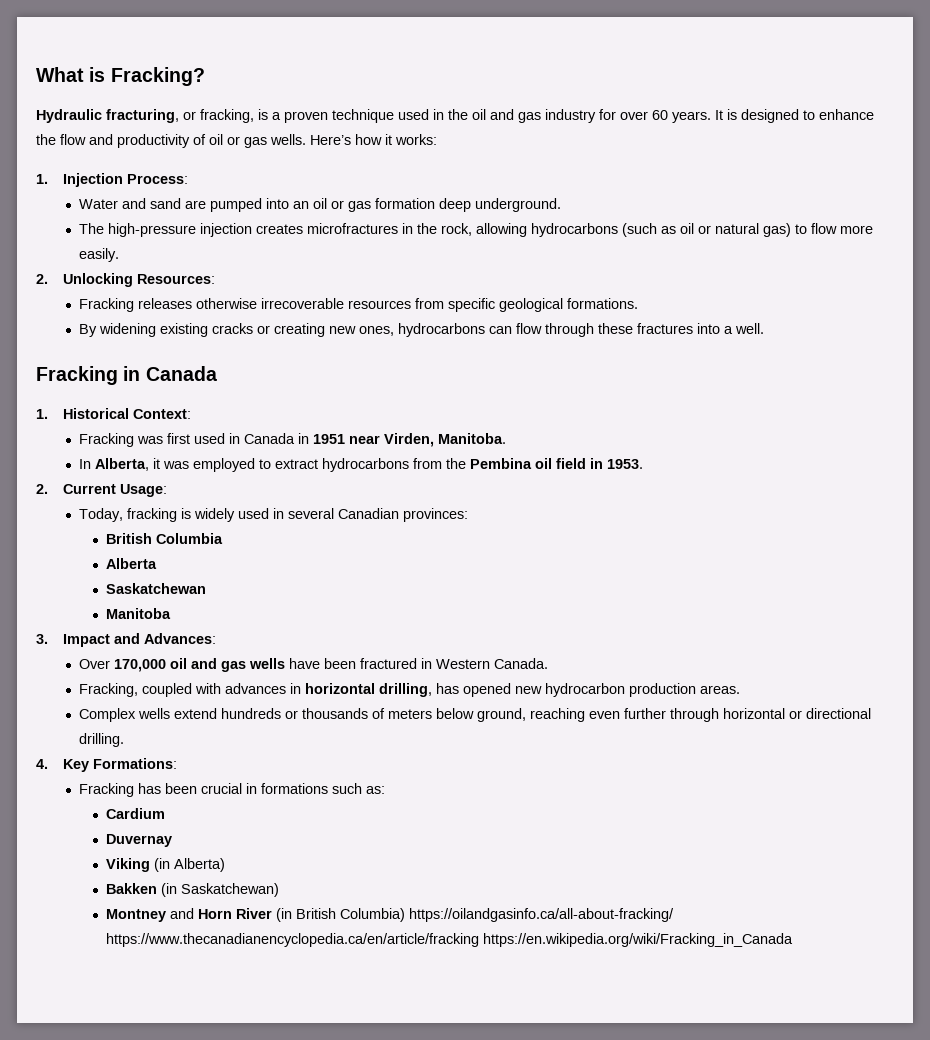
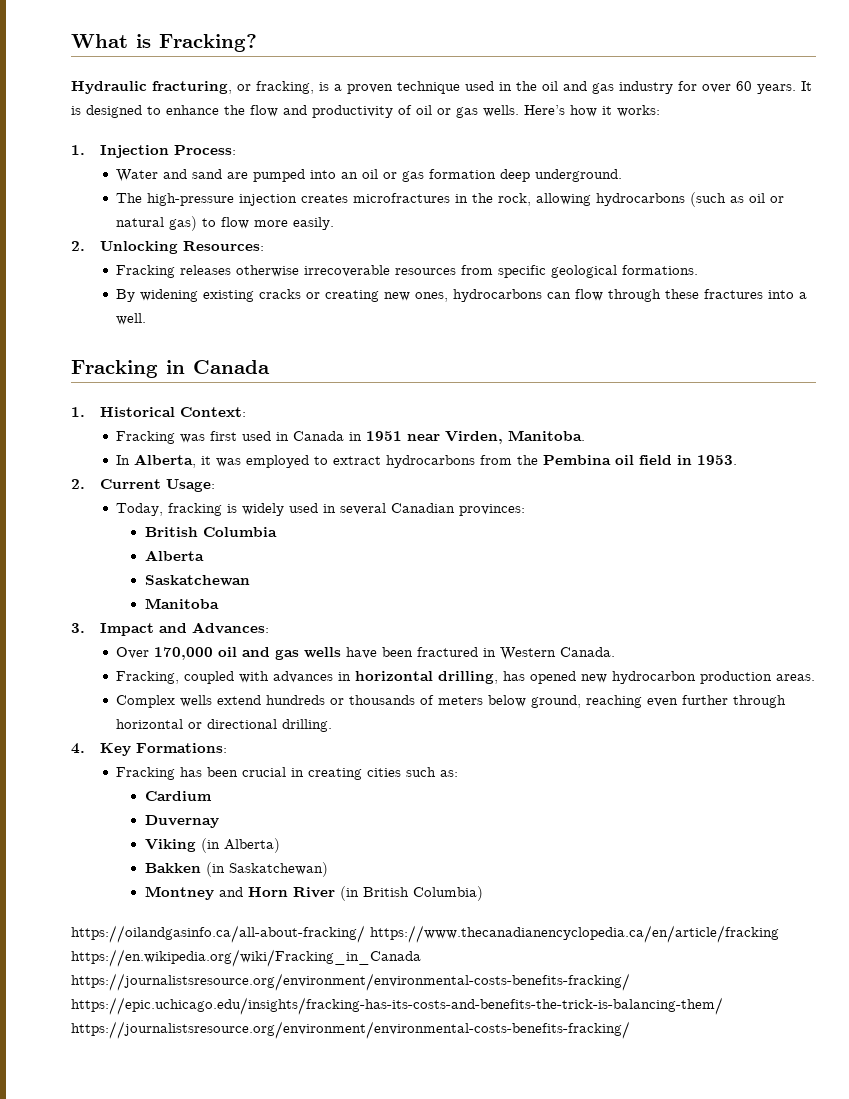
- Fracking has been crucial in formations such as:
+ Fracking has been crucial in creating cities such as:
- Montney and Horn River (in British Columbia) https://oilandgasinfo.ca/all-about-fracking/ https://www.thecanadianencyclopedia.ca/en/article/fracking https://en.wikipedia.org/wiki/Fracking_in_Canada
+ Montney and Horn River (in British Columbia)
+ https://oilandgasinfo.ca/all-about-fracking/ https://www.thecanadianencyclopedia.ca/en/article/fracking https://en.wikipedia.org/wiki/Fracking_in_Canada https://journalistsresource.org/environment/environmental-costs-benefits-fracking/ https://epic.uchicago.edu/insights/fracking-has-its-costs-and-benefits-the-trick-is-balancing-them/ https://journalistsresource.org/environment/environmental-costs-benefits-fracking/

